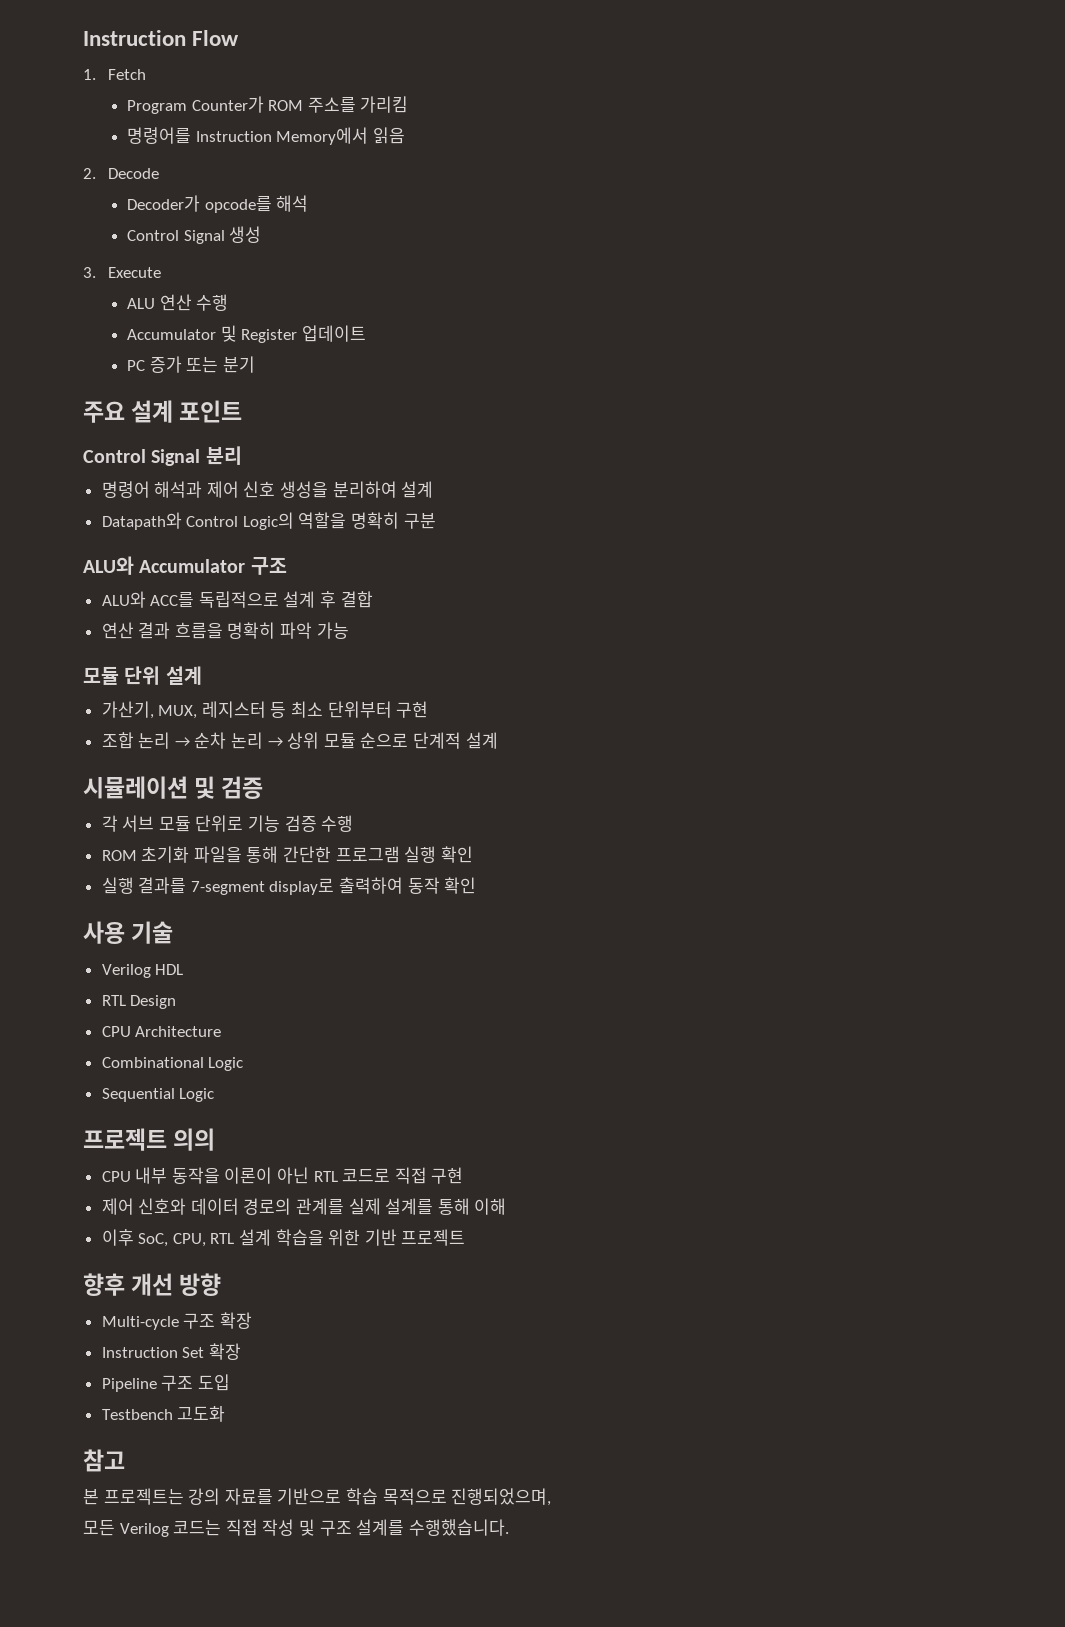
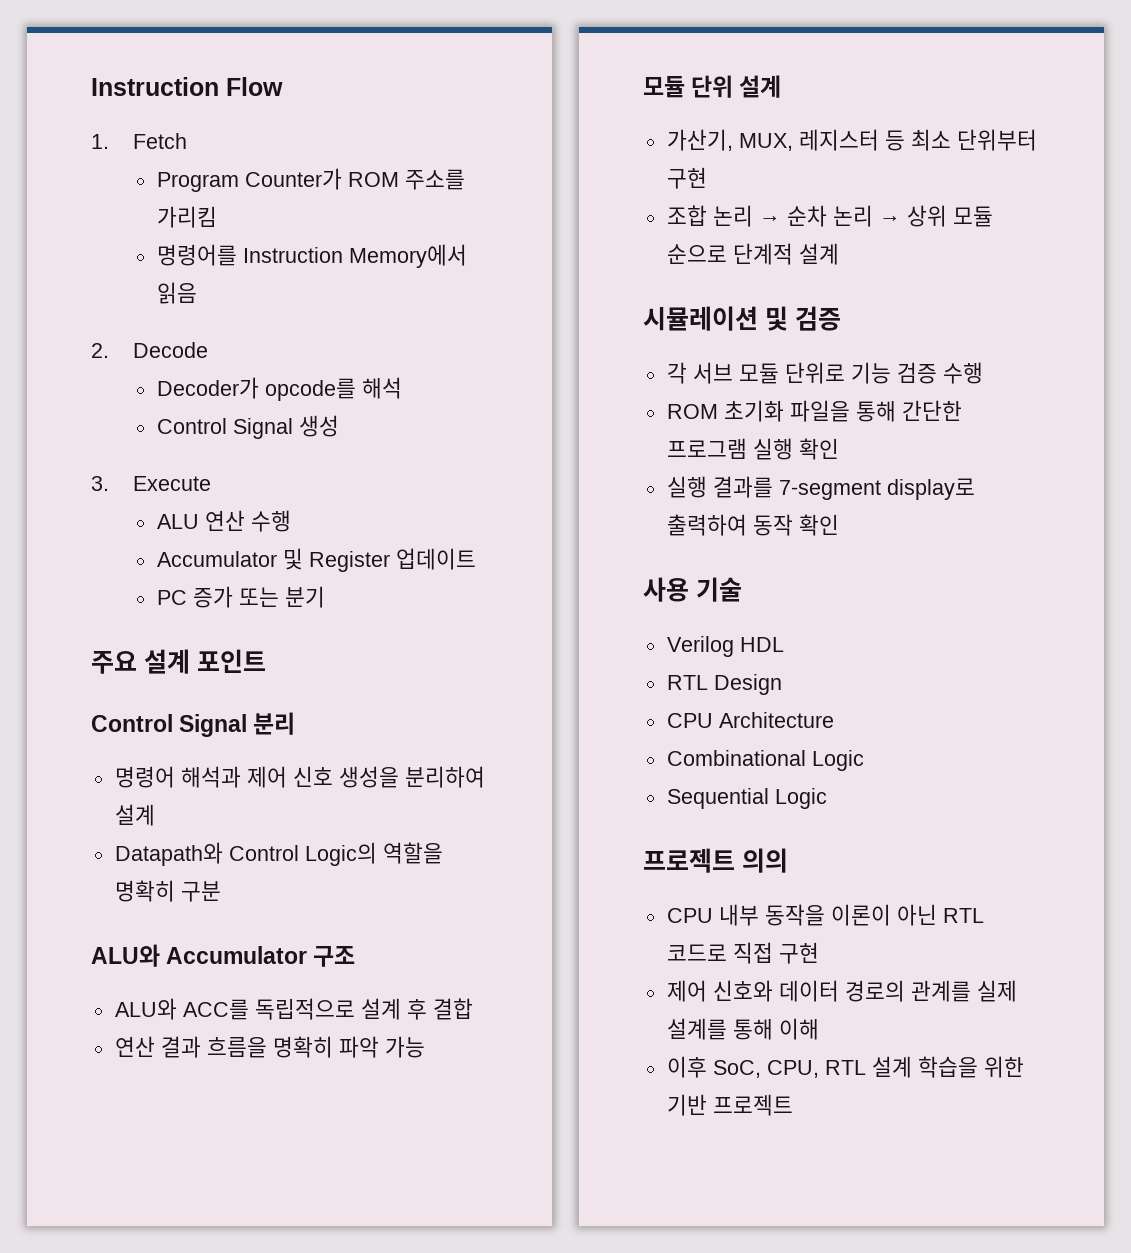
- 향후 개선 방향
- Multi-cycle 구조 확장
- Instruction Set 확장
- Pipeline 구조 도입
- Testbench 고도화
- 참고
- 본 프로젝트는 강의 자료를 기반으로 학습 목적으로 진행되었으며,
- 모든 Verilog 코드는 직접 작성 및 구조 설계를 수행했습니다.

